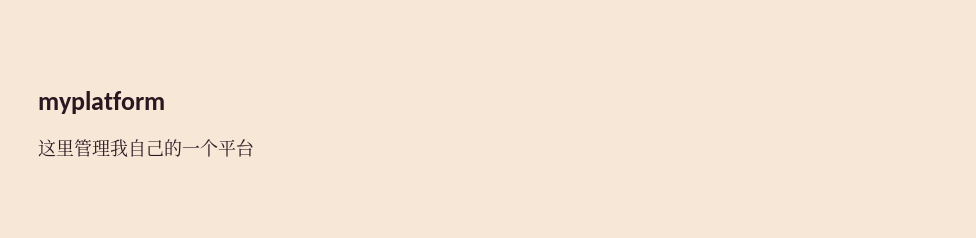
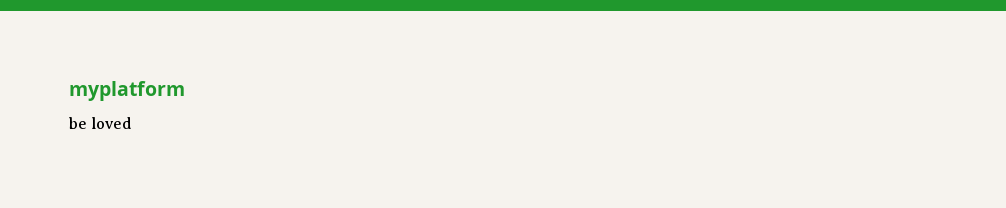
- 这里管理我自己的一个平台
+ be loved

